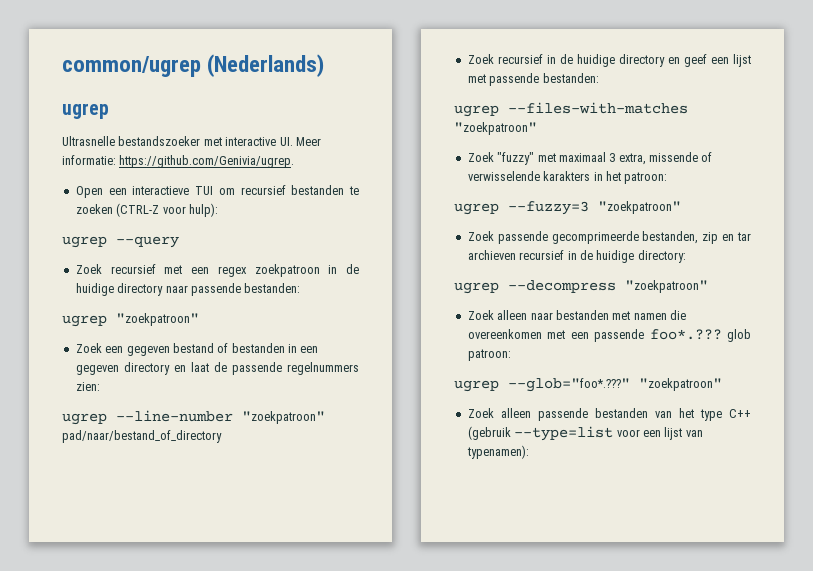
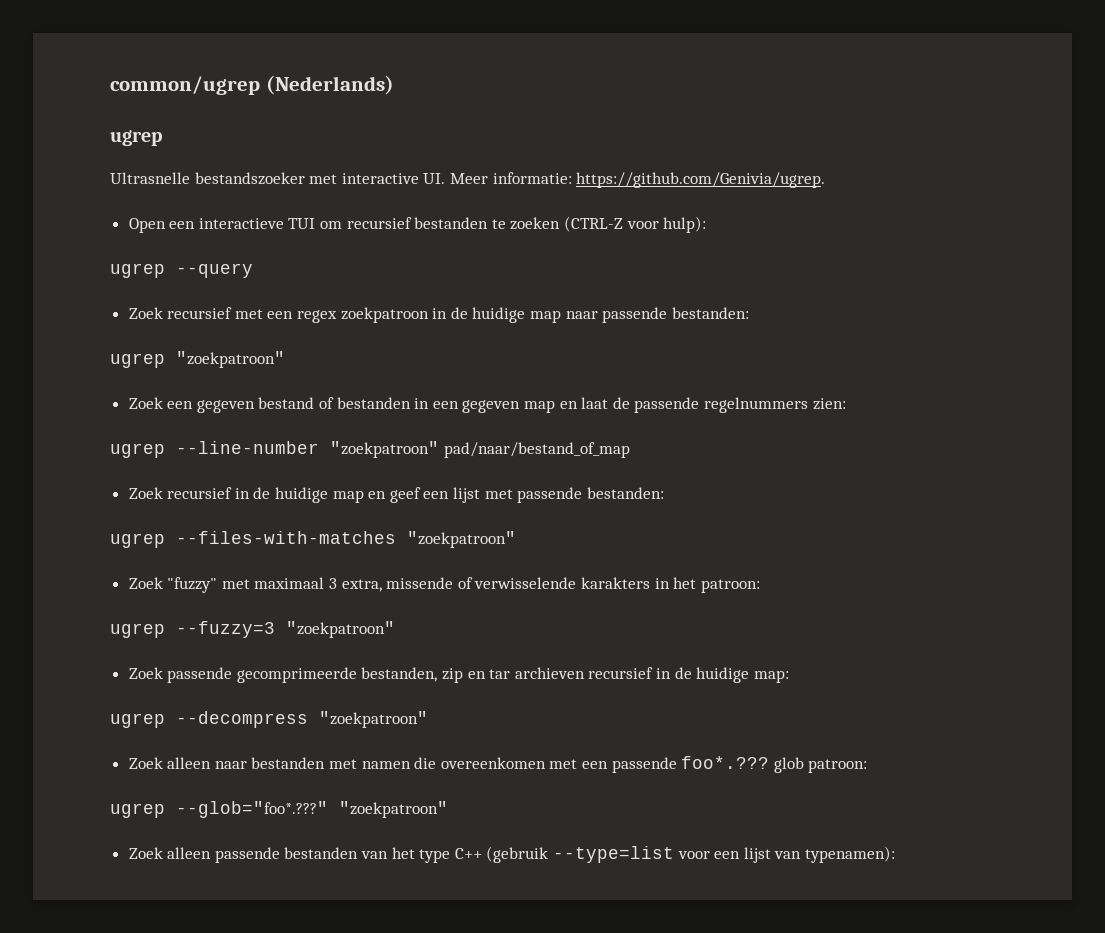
- Zoek recursief met een regex zoekpatroon in de huidige directory naar passende bestanden:
+ Zoek recursief met een regex zoekpatroon in de huidige map naar passende bestanden:
- Zoek een gegeven bestand of bestanden in een gegeven directory en laat de passende regelnummers zien:
+ Zoek een gegeven bestand of bestanden in een gegeven map en laat de passende regelnummers zien:
- ugrep --line-number "zoekpatroon" pad/naar/bestand_of_directory
+ ugrep --line-number "zoekpatroon" pad/naar/bestand_of_map
- Zoek recursief in de huidige directory en geef een lijst met passende bestanden:
+ Zoek recursief in de huidige map en geef een lijst met passende bestanden:
- Zoek passende gecomprimeerde bestanden, zip en tar archieven recursief in de huidige directory:
+ Zoek passende gecomprimeerde bestanden, zip en tar archieven recursief in de huidige map:

